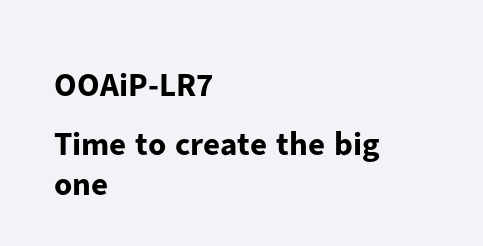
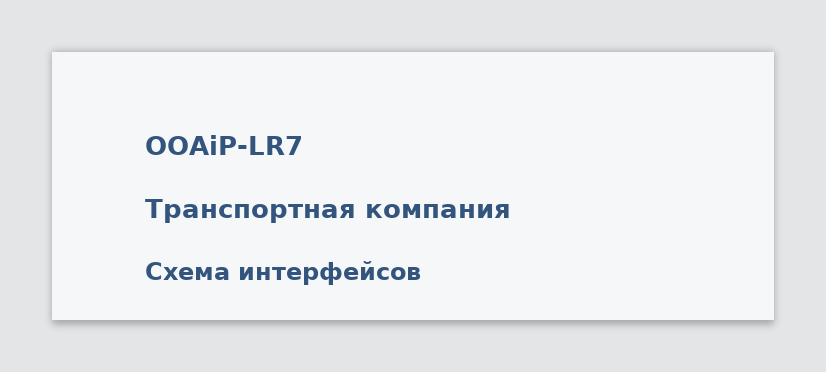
- Time to create the big one
+ Транспортная компания
+ Схема интерфейсов

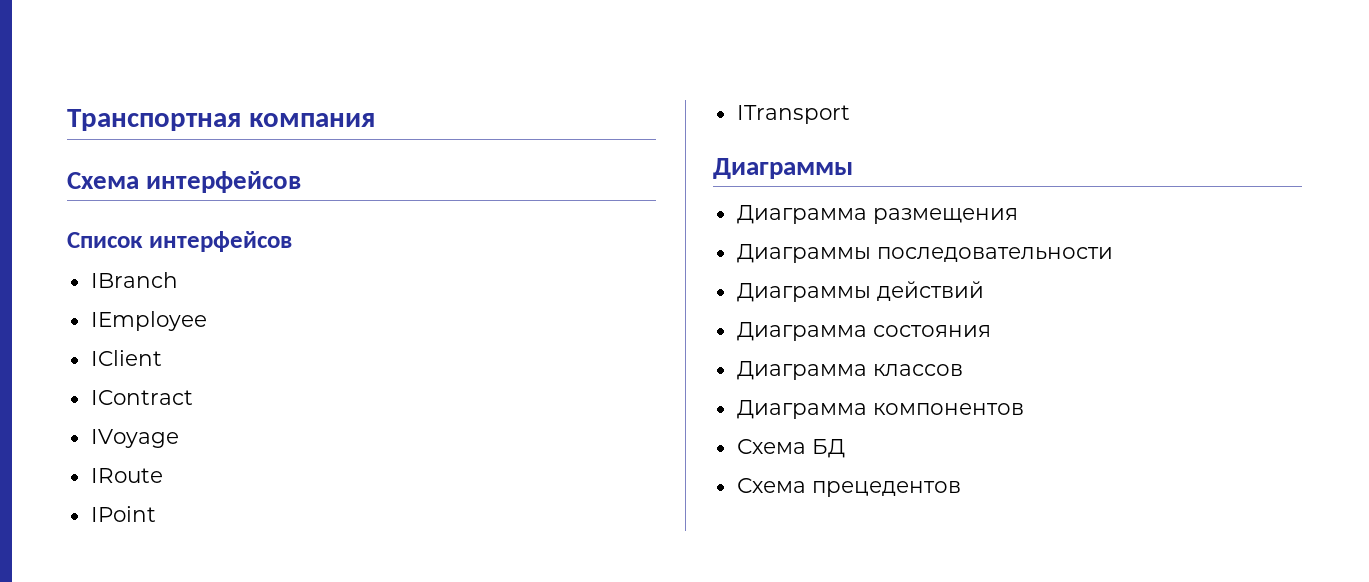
- OOAiP-LR7
+ Список интерфейсов
+ IBranch
+ IEmployee
+ IClient
+ IContract
+ IVoyage
+ IRoute
+ IPoint
+ ITransport
+ Диаграммы
+ Диаграмма размещения
+ Диаграммы последовательности
+ Диаграммы действий
+ Диаграмма состояния
+ Диаграмма классов
+ Диаграмма компонентов
+ Схема БД
+ Схема прецедентов

